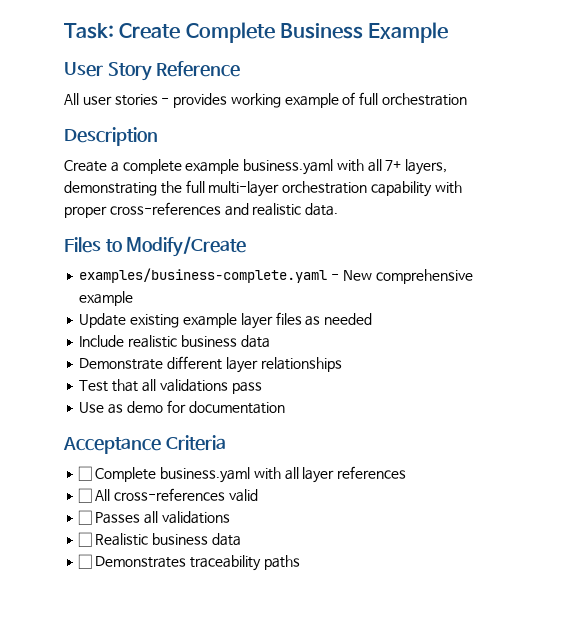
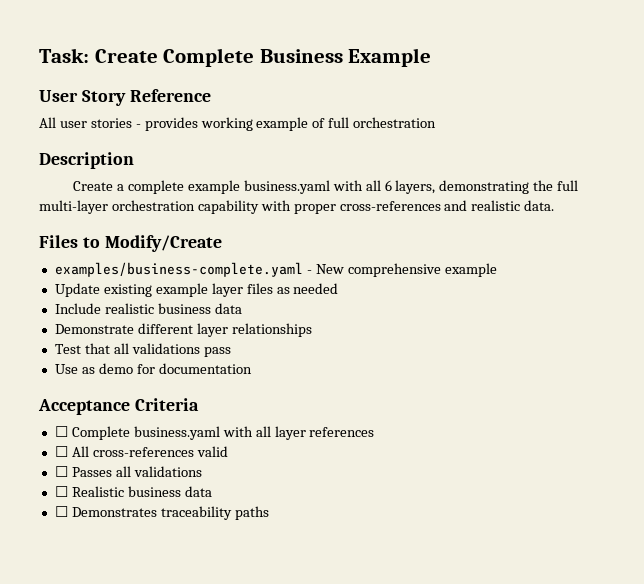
- Create a complete example business.yaml with all 7+ layers, demonstrating the full multi-layer orchestration capability with proper cross-references and realistic data.
+ Create a complete example business.yaml with all 6 layers, demonstrating the full multi-layer orchestration capability with proper cross-references and realistic data.

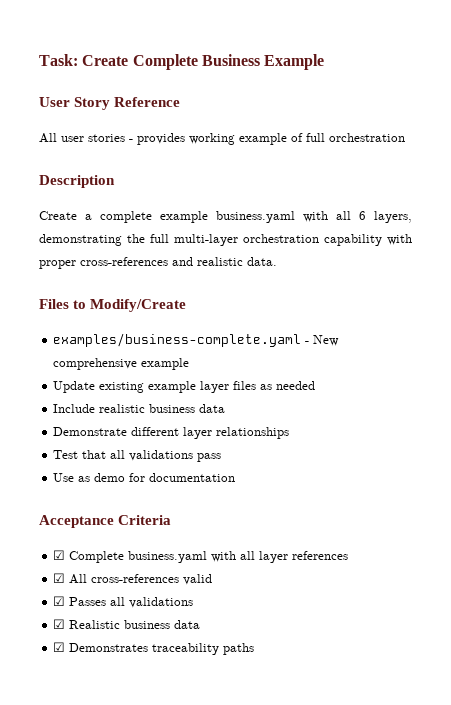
- ☐ Complete business.yaml with all layer references
+ ☑ Complete business.yaml with all layer references
- ☐ All cross-references valid
+ ☑ All cross-references valid
- ☐ Passes all validations
+ ☑ Passes all validations
- ☐ Realistic business data
+ ☑ Realistic business data
- ☐ Demonstrates traceability paths
+ ☑ Demonstrates traceability paths

